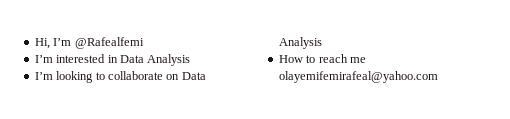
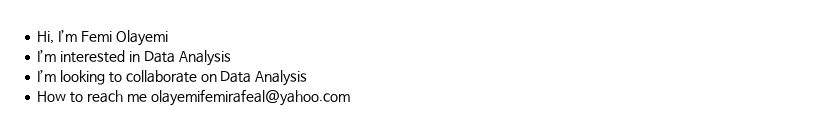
- Hi, I’m @Rafealfemi
+ Hi, I’m Femi Olayemi

